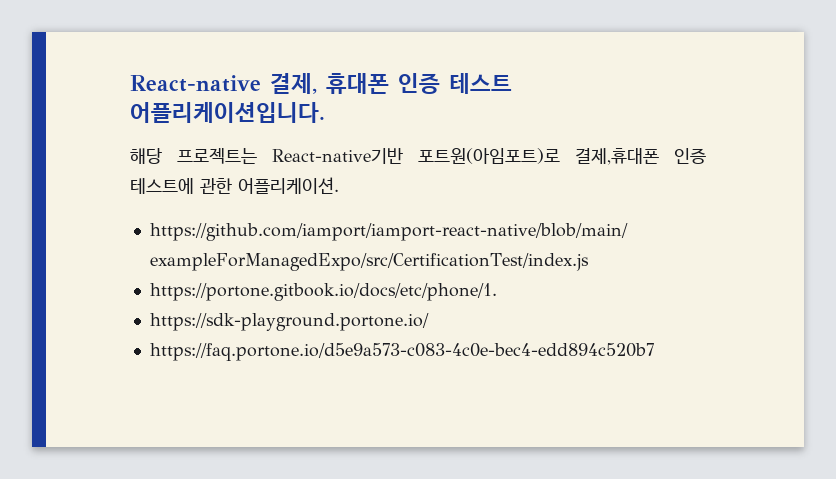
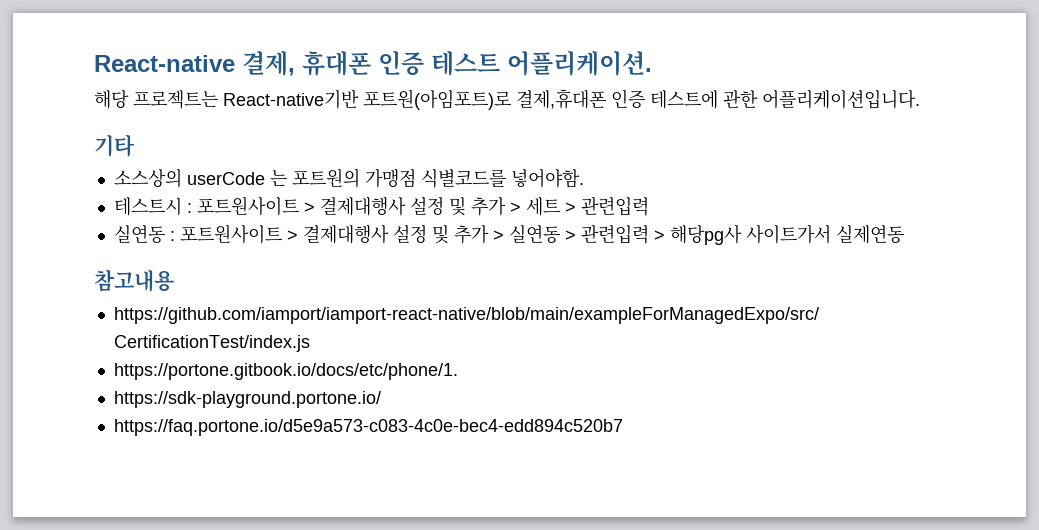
- React-native 결제, 휴대폰 인증 테스트 어플리케이션입니다.
+ React-native 결제, 휴대폰 인증 테스트 어플리케이션.
- 해당 프로젝트는 React-native기반 포트원(아임포트)로 결제,휴대폰 인증 테스트에 관한 어플리케이션.
+ 해당 프로젝트는 React-native기반 포트원(아임포트)로 결제,휴대폰 인증 테스트에 관한 어플리케이션입니다.
+ 기타
+ 소스상의 userCode 는 포트원의 가맹점 식별코드를 넣어야함.
+ 테스트시 : 포트원사이트 > 결제대행사 설정 및 추가 > 세트 > 관련입력
+ 실연동 : 포트원사이트 > 결제대행사 설정 및 추가 > 실연동 > 관련입력 > 해당pg사 사이트가서 실제연동
+ 참고내용

